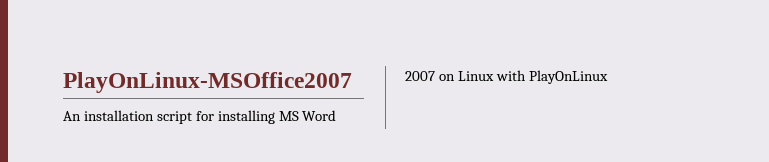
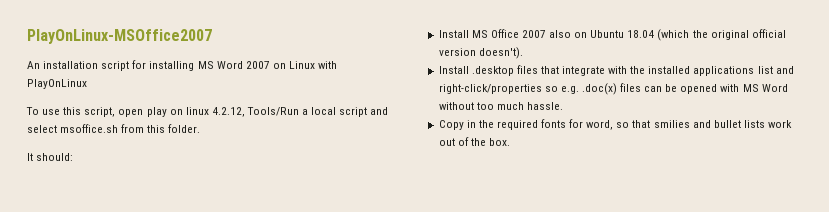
+ To use this script, open play on linux 4.2.12, Tools/Run a local script and select msoffice.sh from this folder.
+ It should:
+ Install MS Office 2007 also on Ubuntu 18.04 (which the original official version doesn't).
+ Install .desktop files that integrate with the installed applications list and right-click/properties so e.g. .doc(x) files can be opened with MS Word without too much hassle.
+ Copy in the required fonts for word, so that smilies and bullet lists work out of the box.

